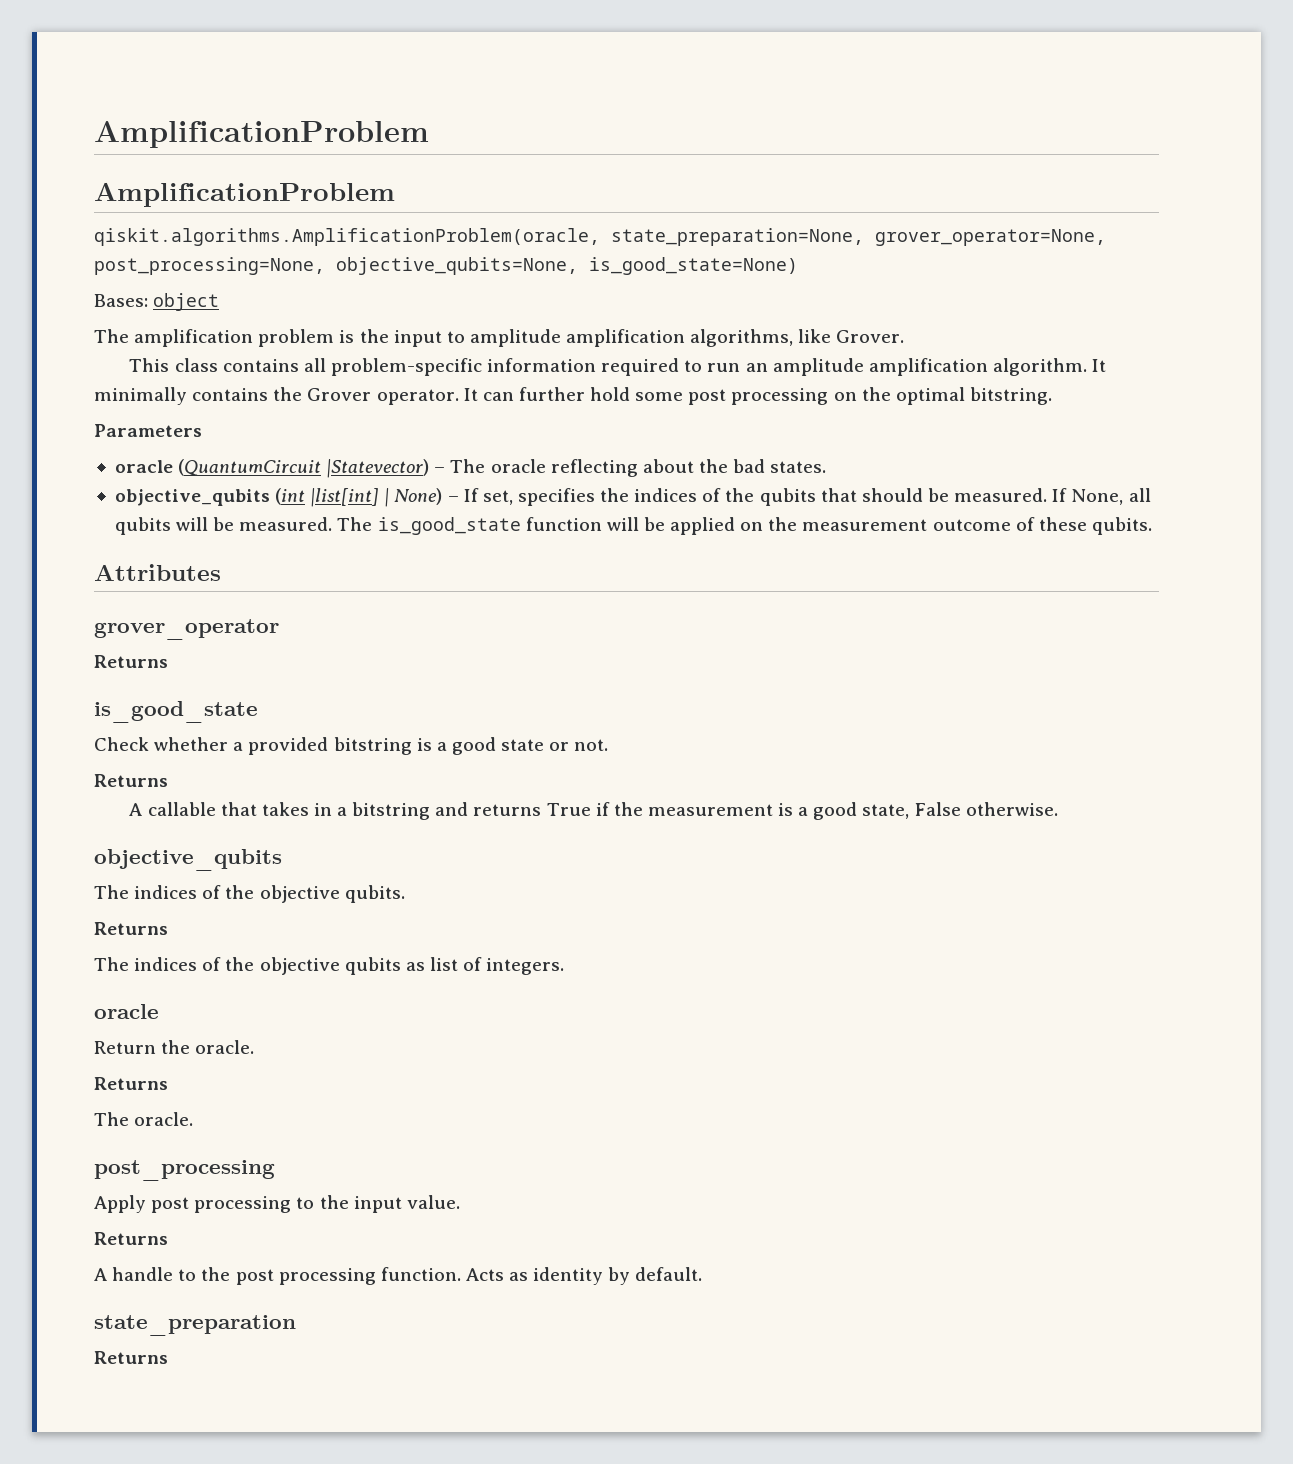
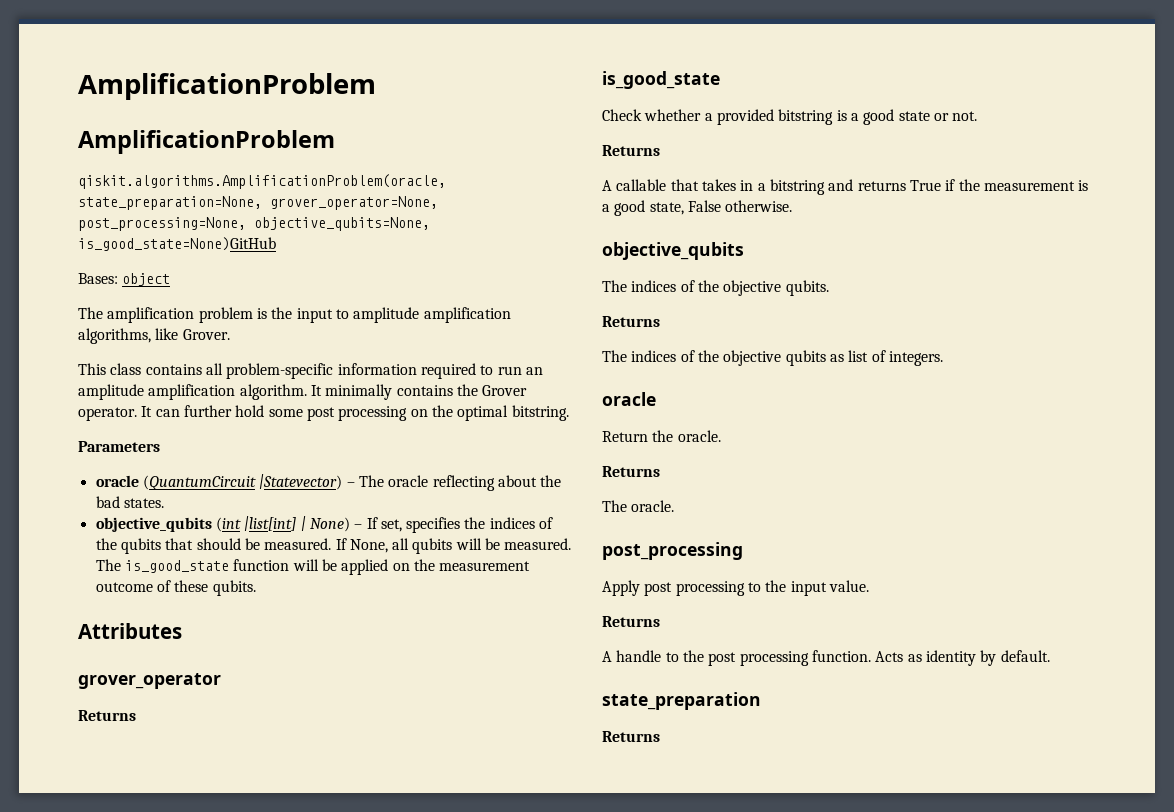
- qiskit.algorithms.AmplificationProblem(oracle, state_preparation=None, grover_operator=None, post_processing=None, objective_qubits=None, is_good_state=None)
+ qiskit.algorithms.AmplificationProblem(oracle, state_preparation=None, grover_operator=None, post_processing=None, objective_qubits=None, is_good_state=None)GitHub

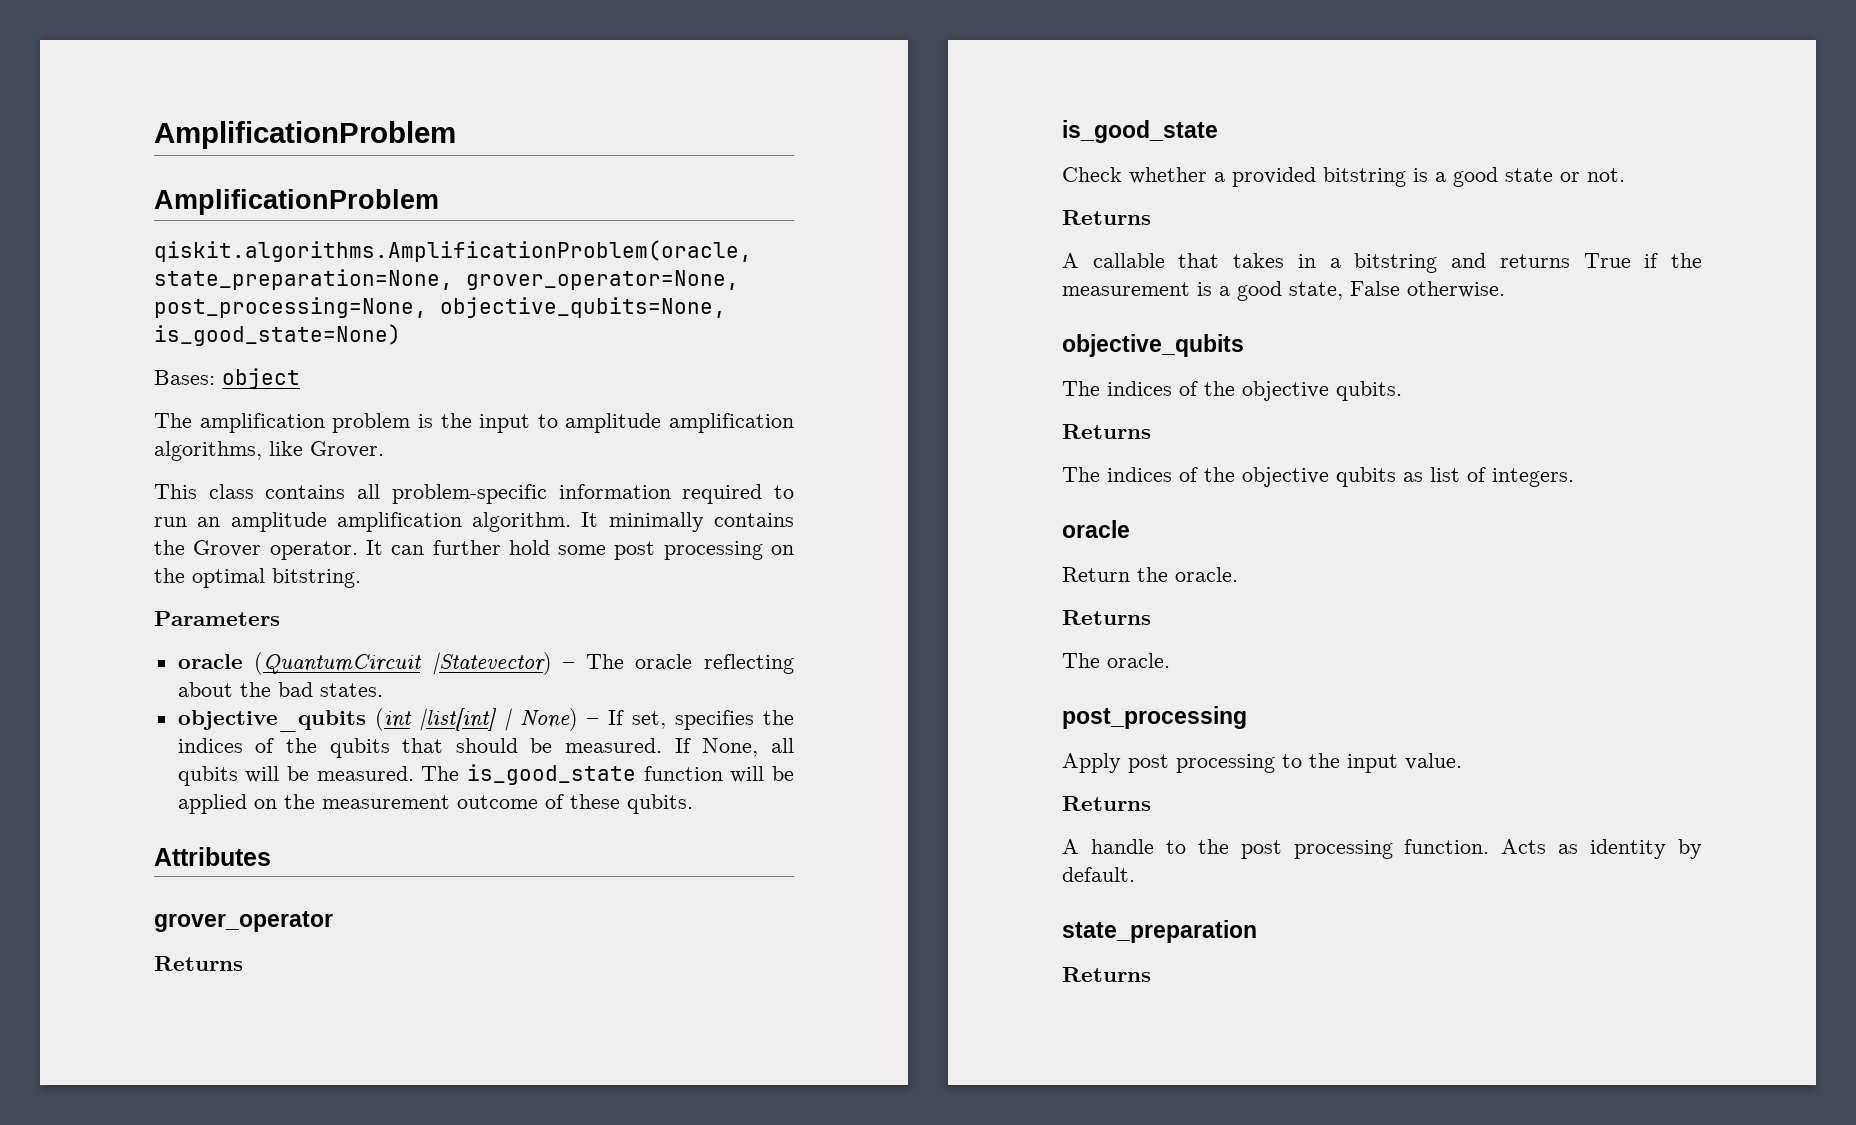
- qiskit.algorithms.AmplificationProblem(oracle, state_preparation=None, grover_operator=None, post_processing=None, objective_qubits=None, is_good_state=None)GitHub
+ qiskit.algorithms.AmplificationProblem(oracle, state_preparation=None, grover_operator=None, post_processing=None, objective_qubits=None, is_good_state=None)

